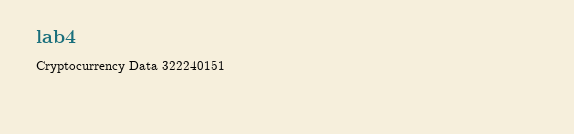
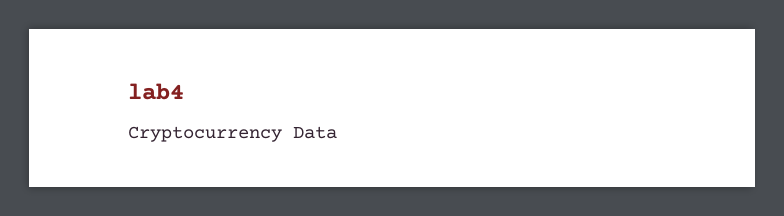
- Cryptocurrency Data 322240151
+ Cryptocurrency Data

